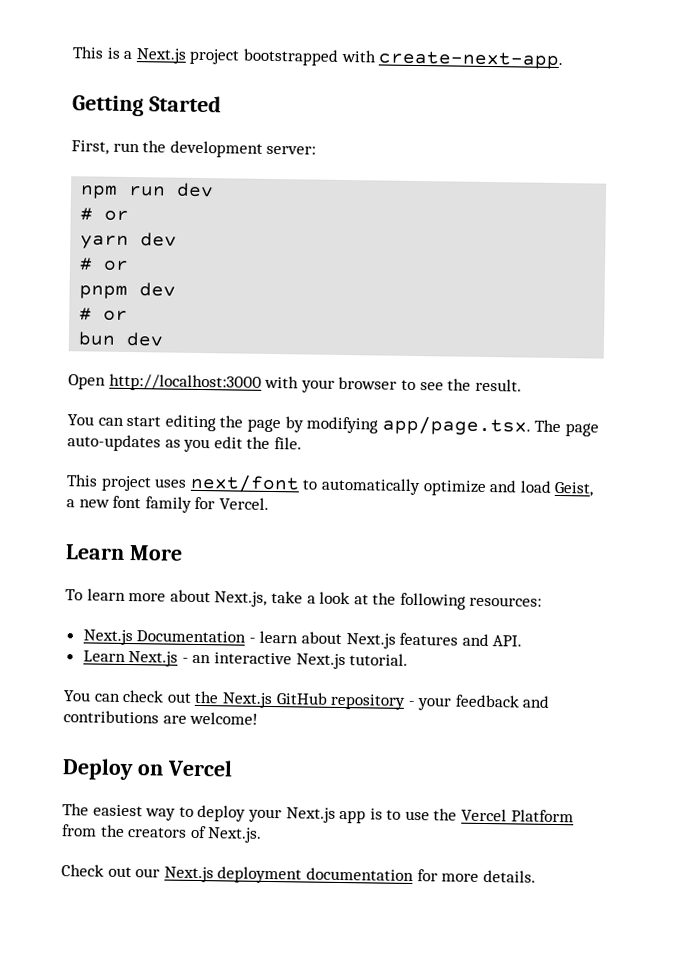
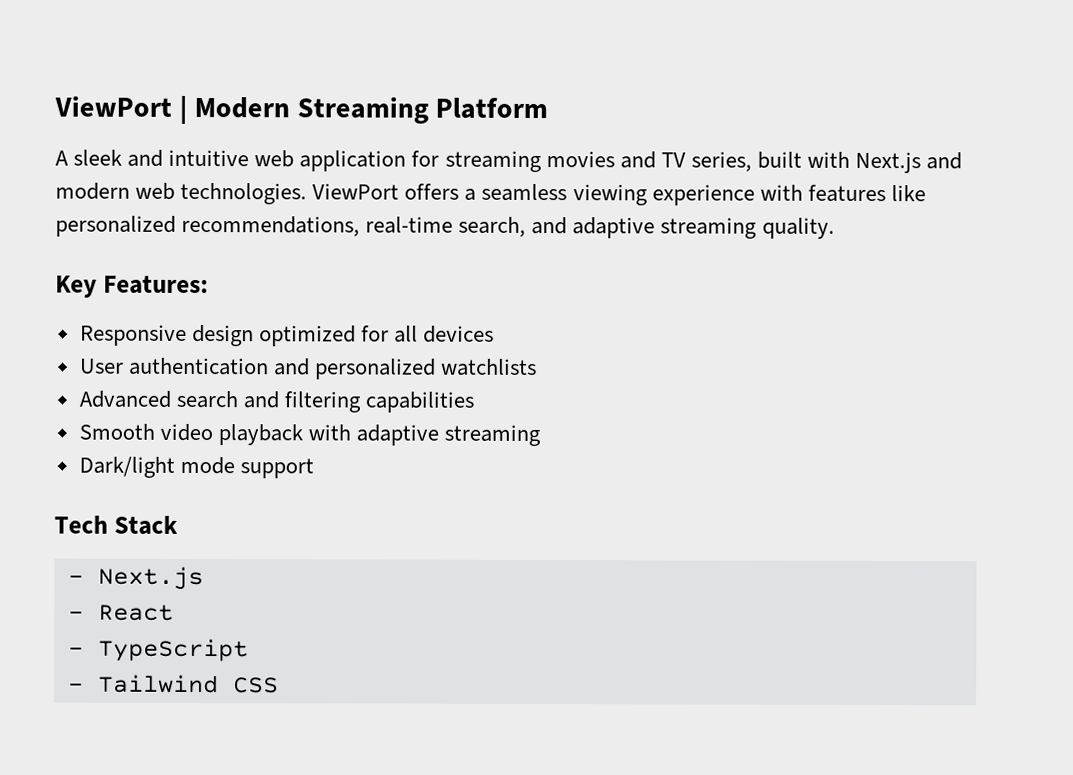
- This is a Next.js project bootstrapped with create-next-app.
- Getting Started
- First, run the development server:
- npm run dev
- # or
- yarn dev
- # or
- pnpm dev
- # or
- bun dev
- Open http://localhost:3000 with your browser to see the result.
- You can start editing the page by modifying app/page.tsx. The page auto-updates as you edit the file.
- This project uses next/font to automatically optimize and load Geist, a new font family for Vercel.
- Learn More
- To learn more about Next.js, take a look at the following resources:
- Next.js Documentation - learn about Next.js features and API.
- Learn Next.js - an interactive Next.js tutorial.
- You can check out the Next.js GitHub repository - your feedback and contributions are welcome!
- Deploy on Vercel
- The easiest way to deploy your Next.js app is to use the Vercel Platform from the creators of Next.js.
- Check out our Next.js deployment documentation for more details.
+ ViewPort | Modern Streaming Platform
+ A sleek and intuitive web application for streaming movies and TV series, built with Next.js and modern web technologies. ViewPort offers a seamless viewing experience with features like personalized recommendations, real-time search, and adaptive streaming quality.
+ Key Features:
+ Responsive design optimized for all devices
+ User authentication and personalized watchlists
+ Advanced search and filtering capabilities
+ Smooth video playback with adaptive streaming
+ Dark/light mode support
+ Tech Stack
+ - Next.js
+ - React
+ - TypeScript
+ - Tailwind CSS

